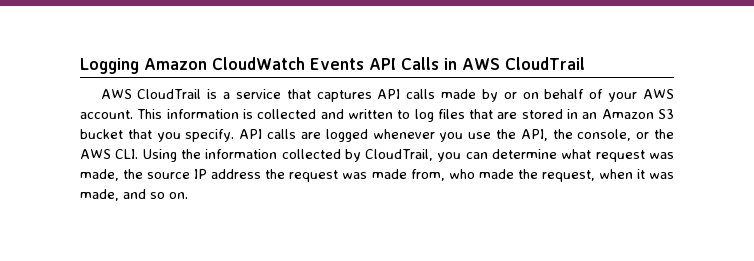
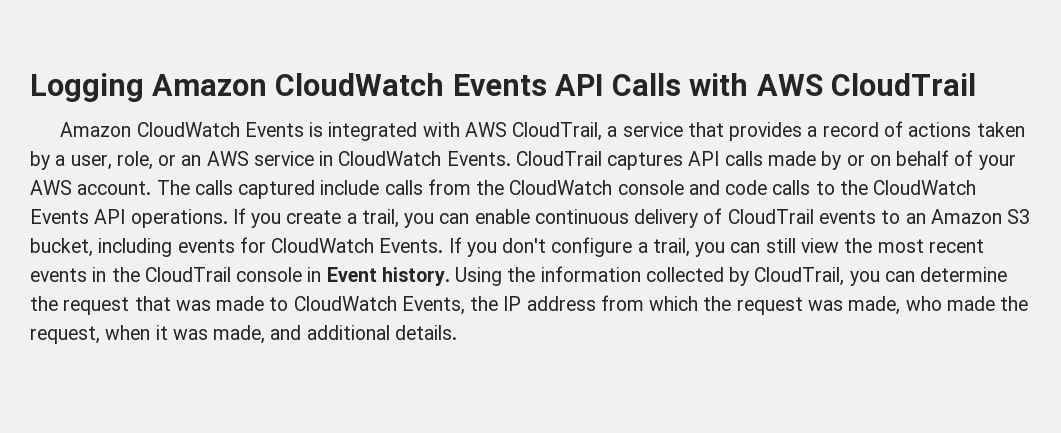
- Logging Amazon CloudWatch Events API Calls in AWS CloudTrail
+ Logging Amazon CloudWatch Events API Calls with AWS CloudTrail
- AWS CloudTrail is a service that captures API calls made by or on behalf of your AWS account.
+ Amazon CloudWatch Events is integrated with AWS CloudTrail, a service that provides a record of actions taken by a user, role, or an AWS service in CloudWatch Events. CloudTrail captures API calls made by or on behalf of your AWS account.
- This information is collected and written to log files that are stored in an Amazon S3 bucket that you specify. API calls are logged whenever you use the API, the console, or the AWS CLI. Using the information collected by CloudTrail, you can determine what request was made, the source IP address the request was made from, who made the request, when it was made, and so on.
+ The calls captured include calls from the CloudWatch console and code calls to the CloudWatch Events API operations. If you create a trail, you can enable continuous delivery of CloudTrail events to an Amazon S3 bucket, including events for CloudWatch Events. If you don't configure a trail, you can still view the most recent events in the CloudTrail console in Event history. Using the information collected by CloudTrail, you can determine the request that was made to CloudWatch Events, the IP address from which the request was made, who made the request, when it was made, and additional details.

